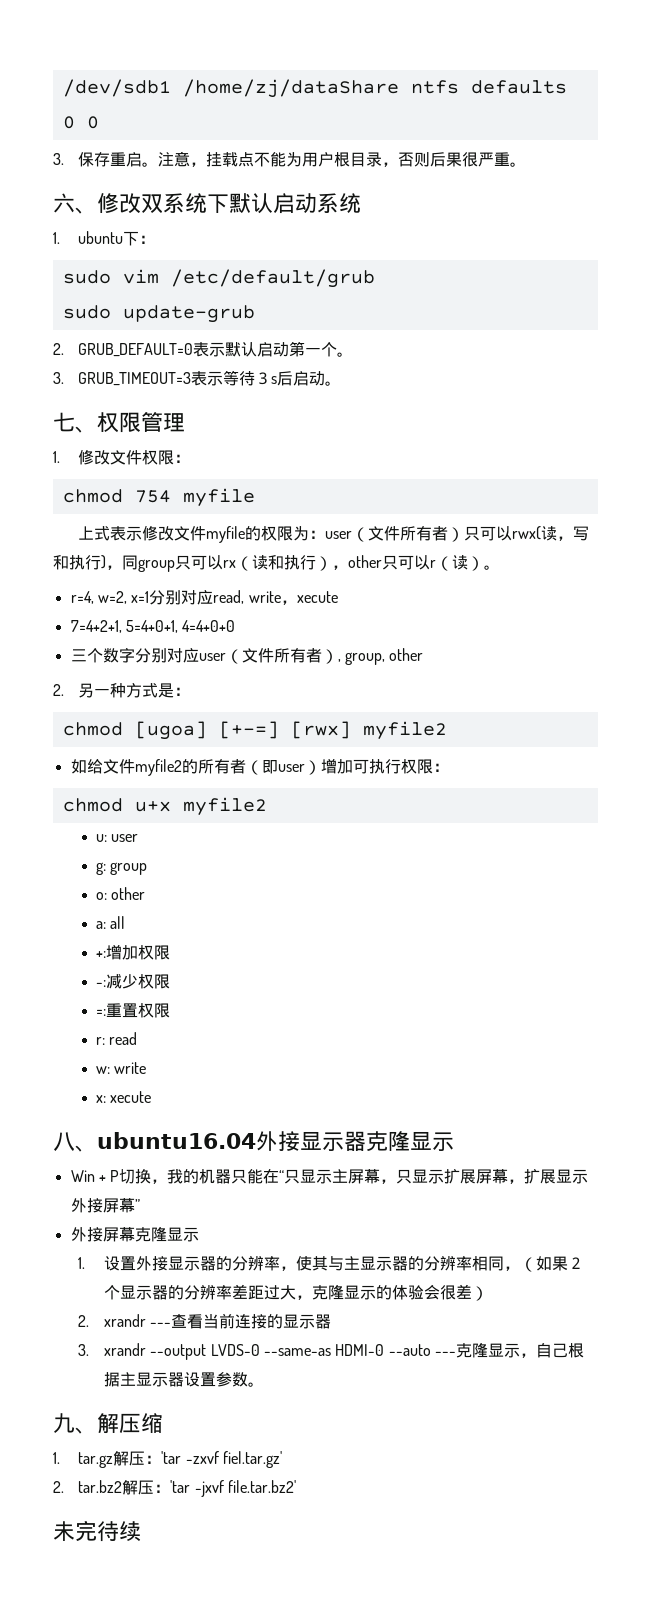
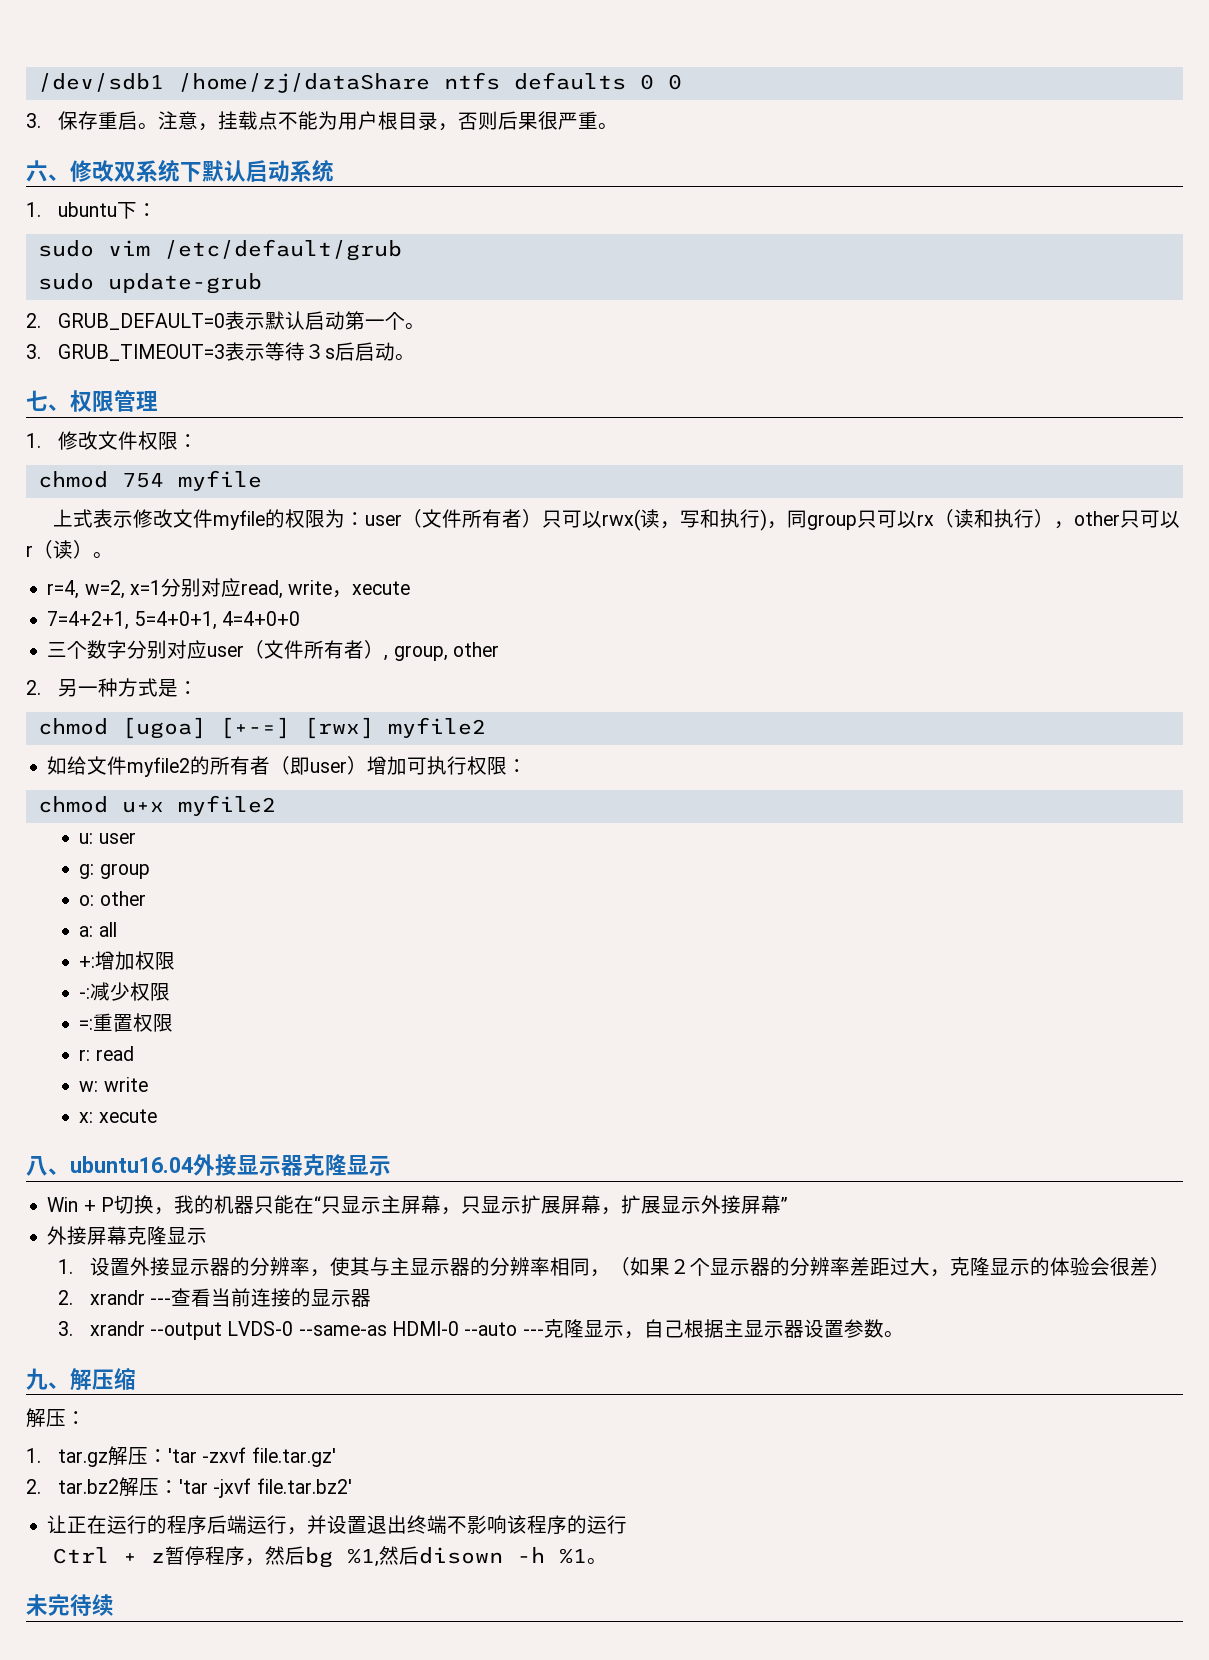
  九、解压缩
+ 解压：
- 1. tar.gz解压：'tar -zxvf fiel.tar.gz'
+ 1. tar.gz解压：'tar -zxvf file.tar.gz'
+ 让正在运行的程序后端运行，并设置退出终端不影响该程序的运行
+ Ctrl + z暂停程序，然后bg %1,然后disown -h %1。

